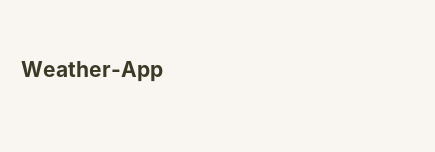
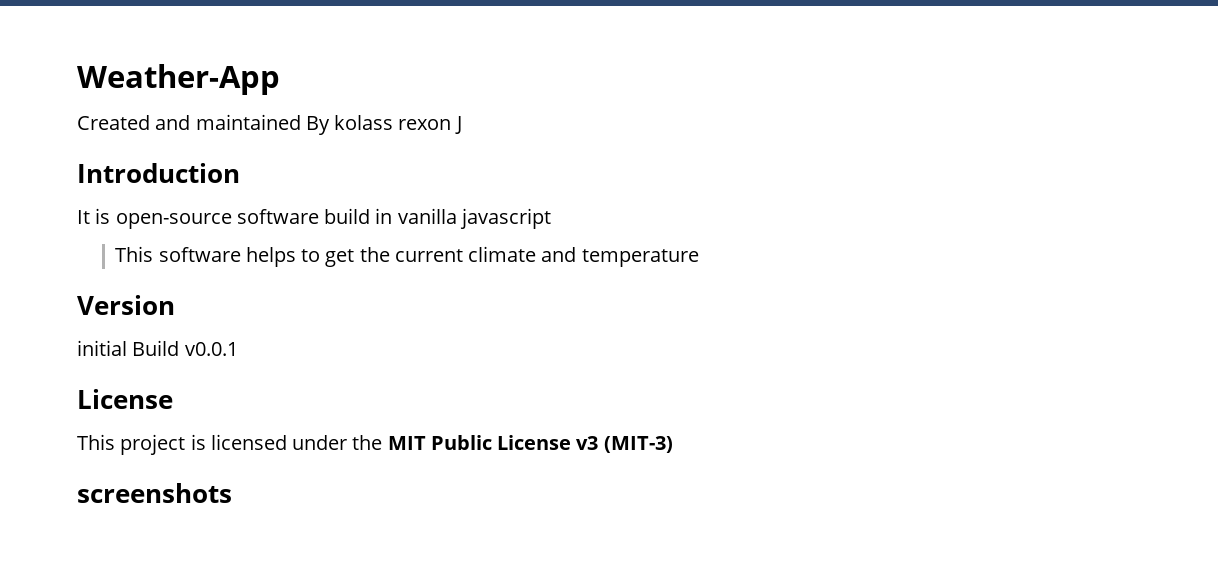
+ Created and maintained By kolass rexon J
+ Introduction
+ It is open-source software build in vanilla javascript
+ This software helps to get the current climate and temperature
+ Version
+ initial Build v0.0.1
+ License
+ This project is licensed under the MIT Public License v3 (MIT-3)
+ screenshots

